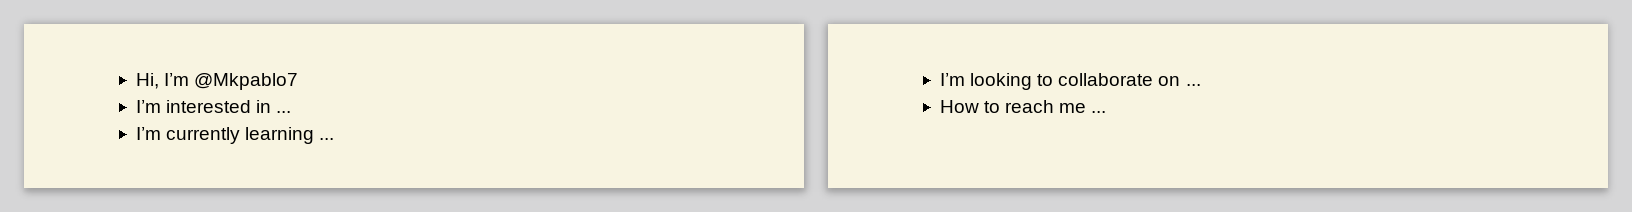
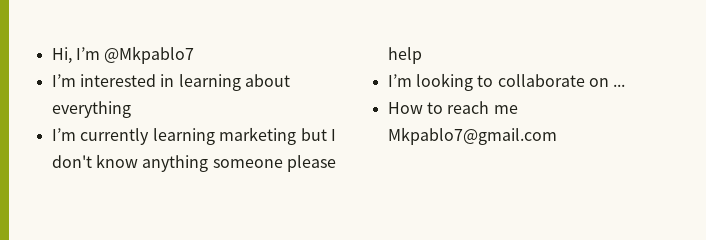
- I’m interested in ...
+ I’m interested in learning about everything
- I’m currently learning ...
+ I’m currently learning marketing but I don't know anything someone please help
- How to reach me ...
+ How to reach me Mkpablo7@gmail.com

